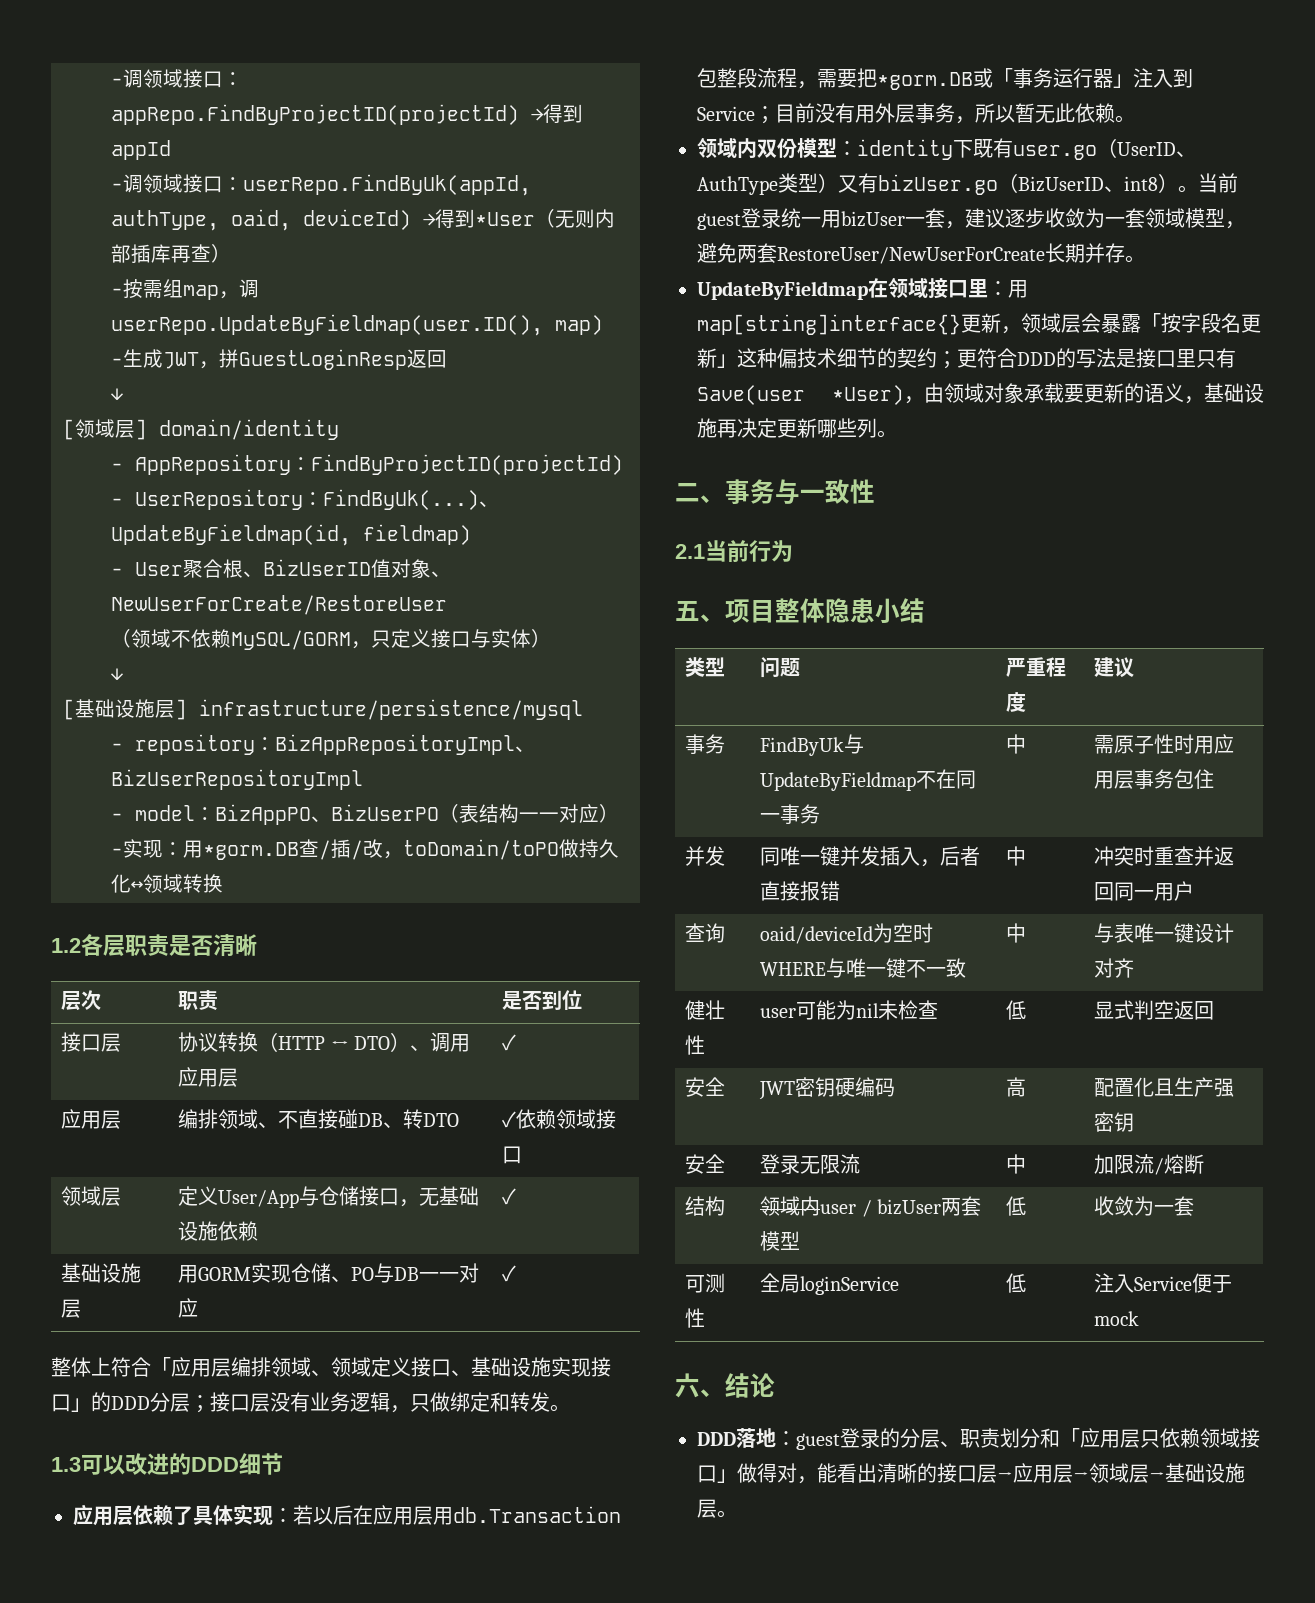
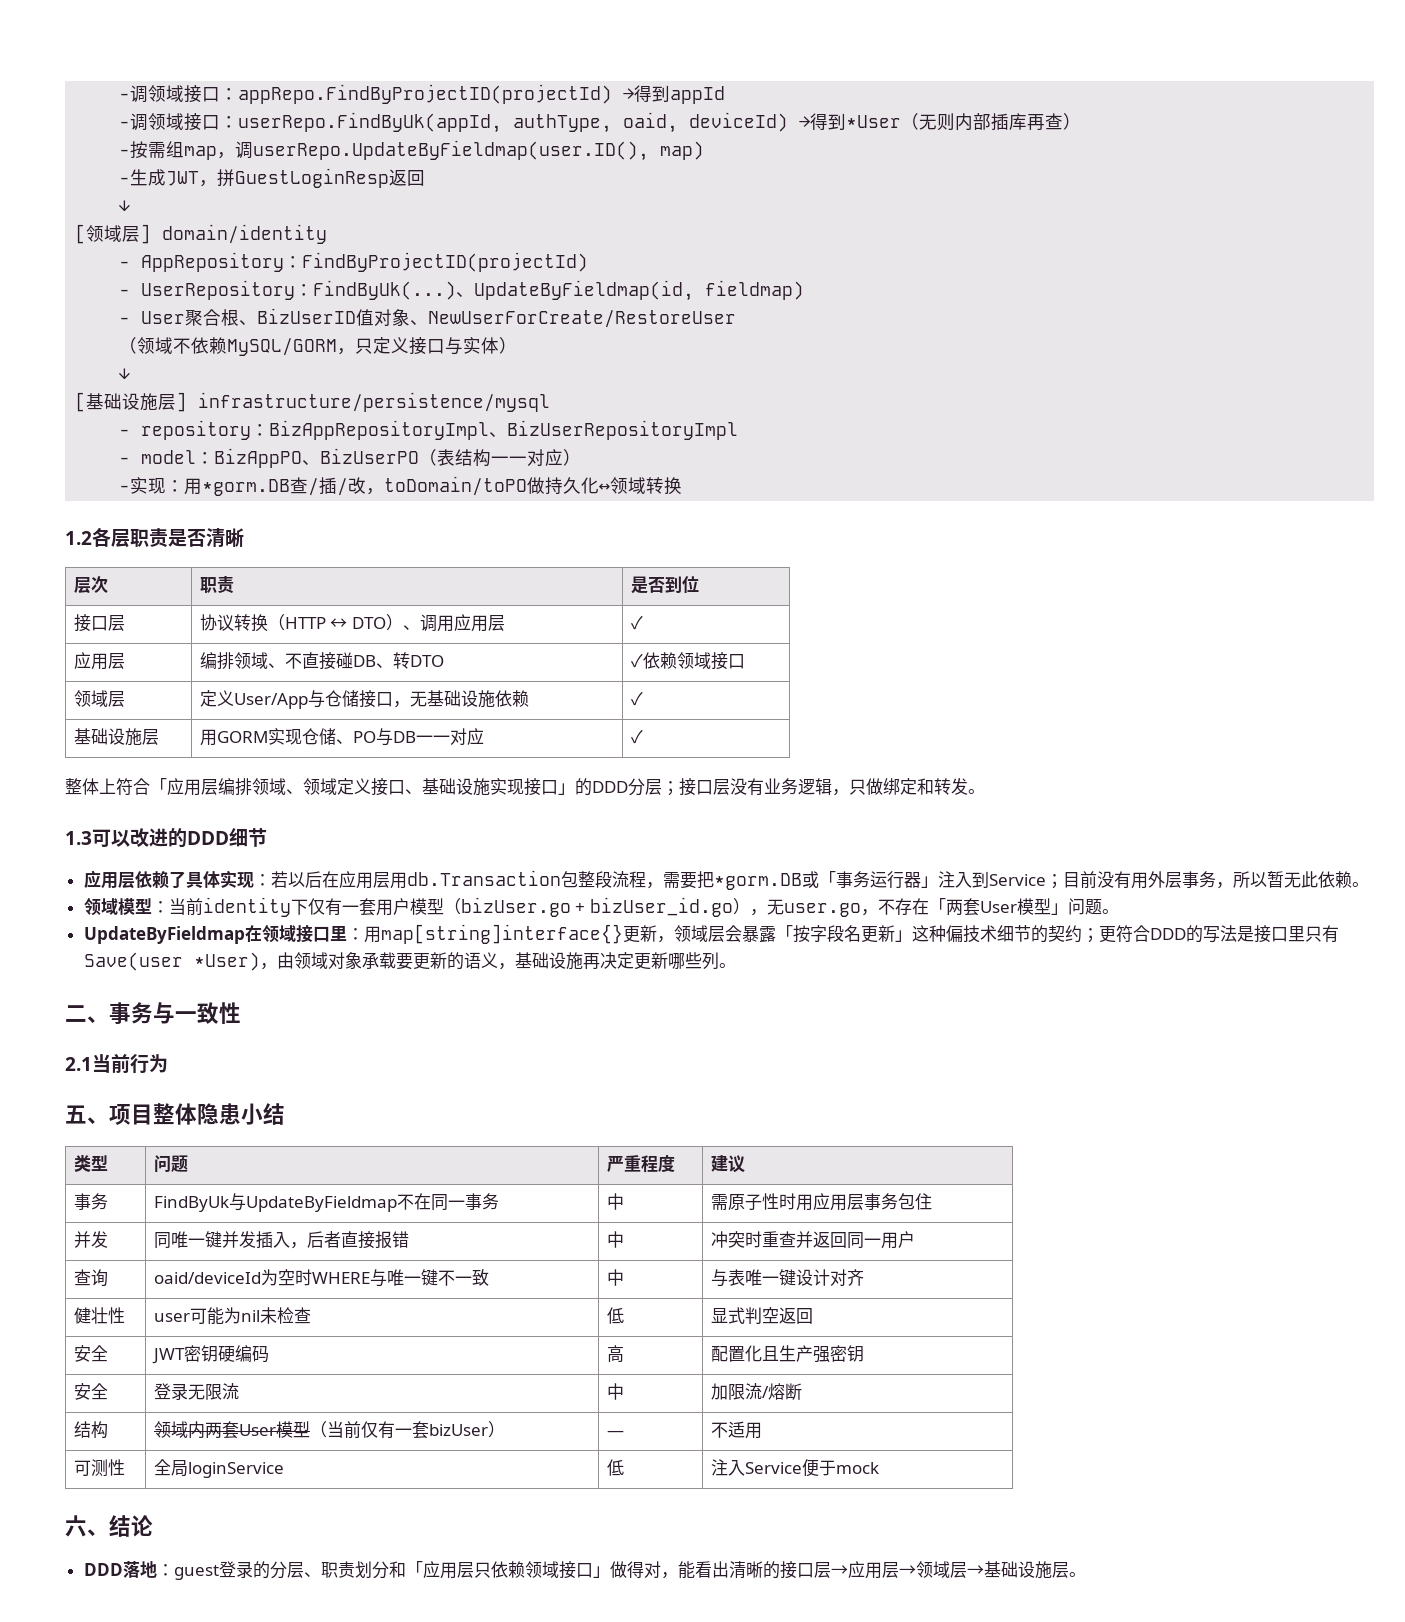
- 领域内双份模型：identity下既有user.go（UserID、AuthType类型）又有bizUser.go（BizUserID、int8）。当前guest登录统一用bizUser一套，建议逐步收敛为一套领域模型，避免两套RestoreUser/NewUserForCreate长期并存。
+ 领域模型：当前identity下仅有一套用户模型（bizUser.go + bizUser_id.go），无user.go，不存在「两套User模型」问题。
- 结构 | 领域内user / bizUser两套模型 | 低 | 收敛为一套
+ 结构 | 领域内两套User模型（当前仅有一套bizUser） | — | 不适用

